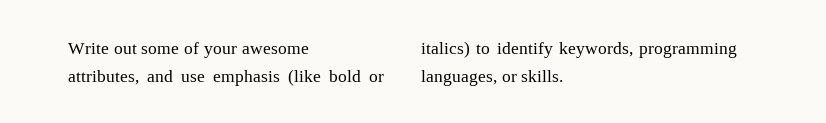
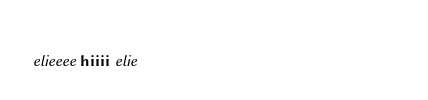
- Write out some of your awesome attributes, and use emphasis (like bold or italics) to identify keywords, programming languages, or skills.
+ elieeee hiiii elie

